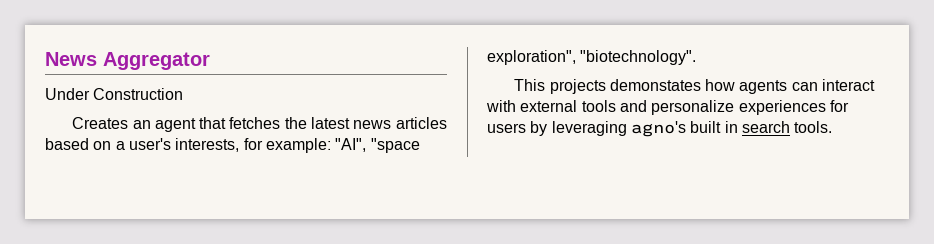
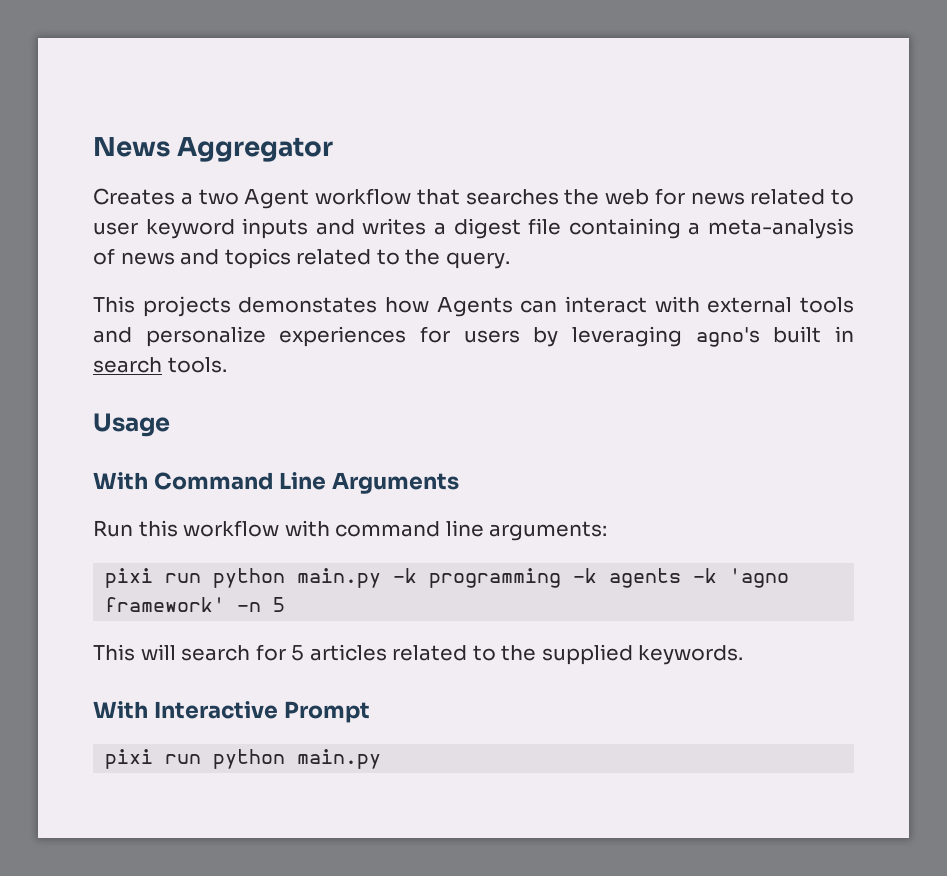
- Under Construction
- Creates an agent that fetches the latest news articles based on a user's interests, for example: "AI", "space exploration", "biotechnology".
+ Creates a two Agent workflow that searches the web for news related to user keyword inputs and writes a digest file containing a meta-analysis of news and topics related to the query.
- This projects demonstates how agents can interact with external tools and personalize experiences for users by leveraging agno's built in search tools.
+ This projects demonstates how Agents can interact with external tools and personalize experiences for users by leveraging agno's built in search tools.
+ Usage
+ With Command Line Arguments
+ Run this workflow with command line arguments:
+ pixi run python main.py -k programming -k agents -k 'agno framework' -n 5
+ This will search for 5 articles related to the supplied keywords.
+ With Interactive Prompt
+ pixi run python main.py

